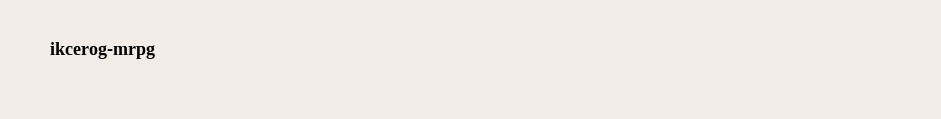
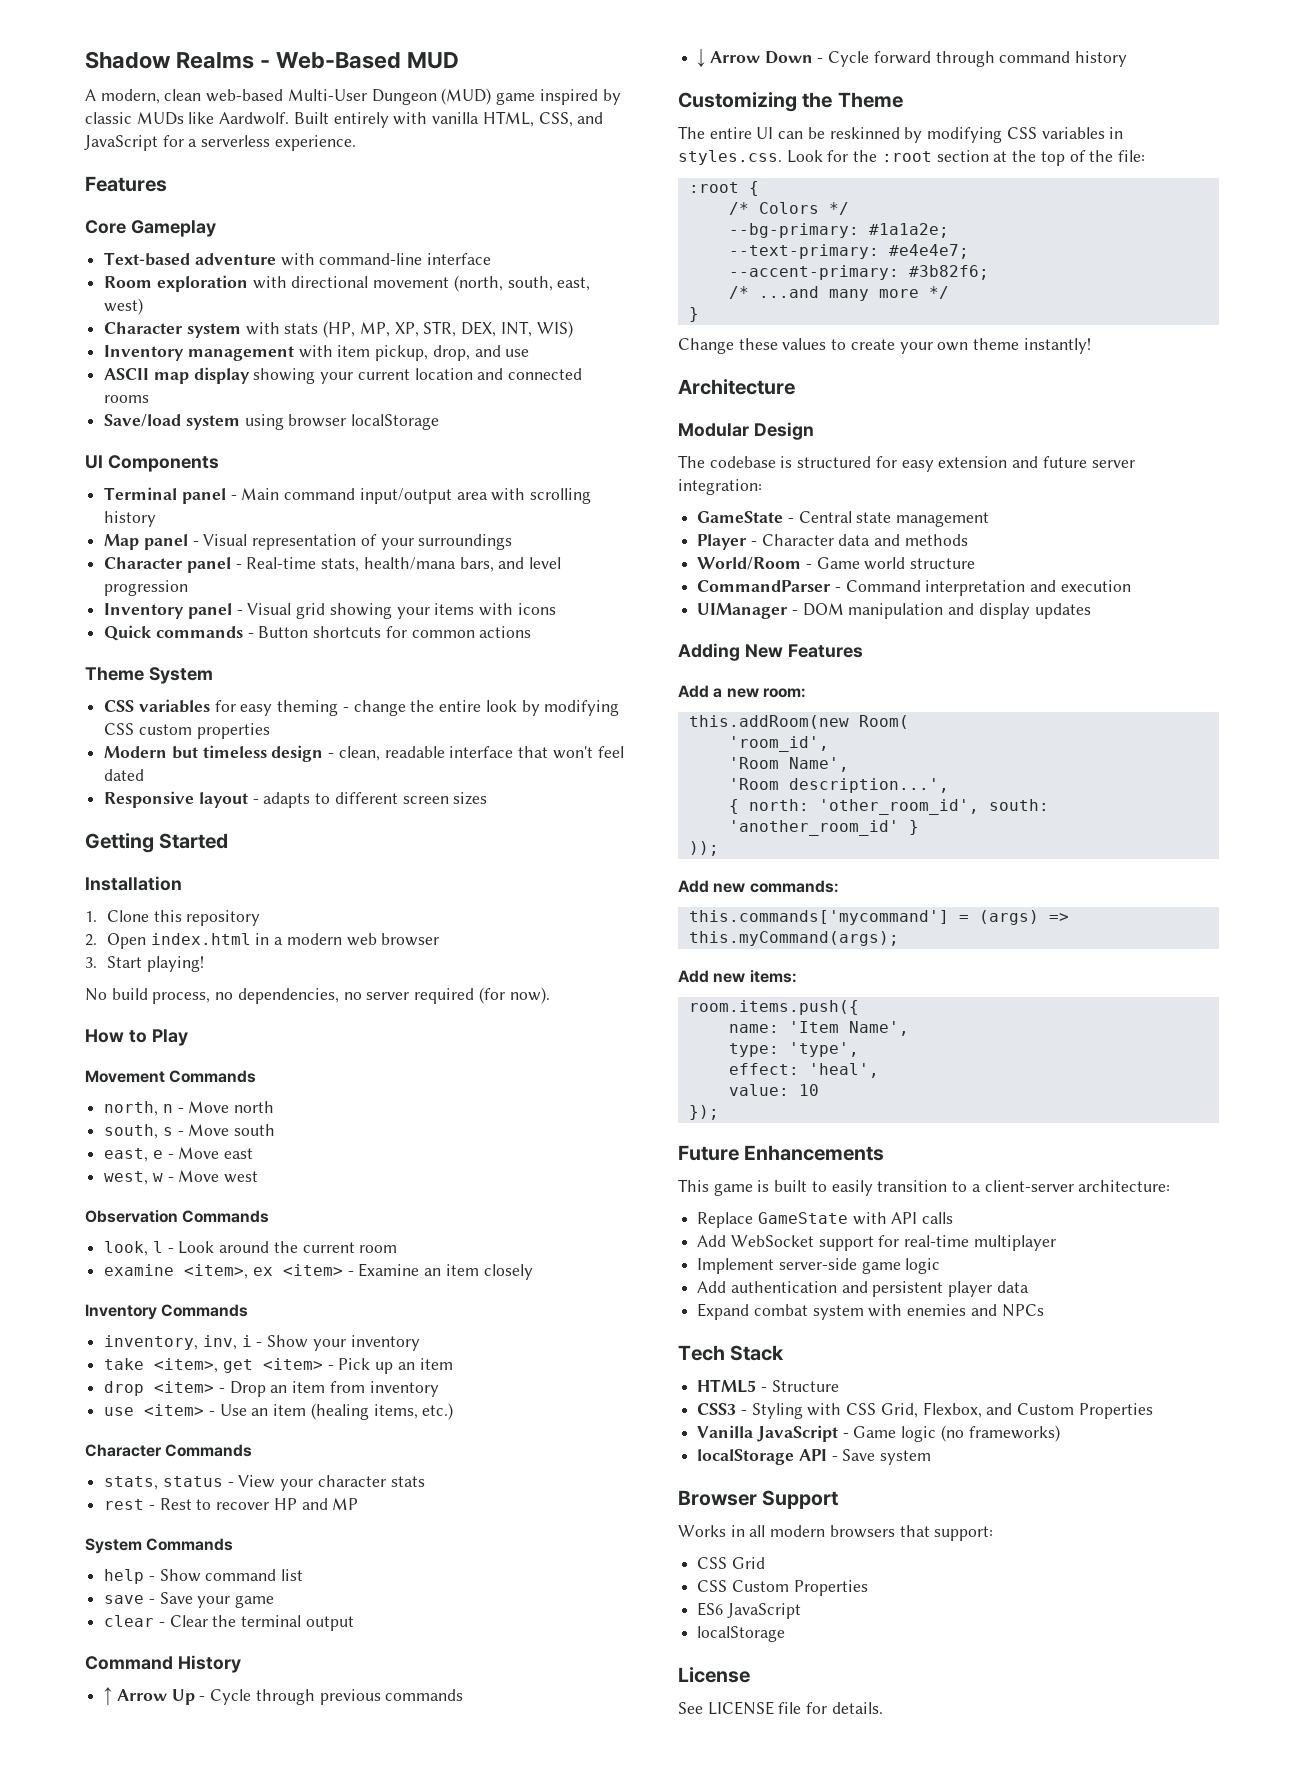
- ikcerog-mrpg
+ Shadow Realms - Web-Based MUD
+ A modern, clean web-based Multi-User Dungeon (MUD) game inspired by classic MUDs like Aardwolf. Built entirely with vanilla HTML, CSS, and JavaScript for a serverless experience.
+ Features
+ Core Gameplay
+ Text-based adventure with command-line interface
+ Room exploration with directional movement (north, south, east, west)
+ Character system with stats (HP, MP, XP, STR, DEX, INT, WIS)
+ Inventory management with item pickup, drop, and use
+ ASCII map display showing your current location and connected rooms
+ Save/load system using browser localStorage
+ UI Components
+ Terminal panel - Main command input/output area with scrolling history
+ Map panel - Visual representation of your surroundings
+ Character panel - Real-time stats, health/mana bars, and level progression
+ Inventory panel - Visual grid showing your items with icons
+ Quick commands - Button shortcuts for common actions
+ Theme System
+ CSS variables for easy theming - change the entire look by modifying CSS custom properties
+ Modern but timeless design - clean, readable interface that won't feel dated
+ Responsive layout - adapts to different screen sizes
+ Getting Started
+ Installation
+ 1. Clone this repository
+ 2. Open index.html in a modern web browser
+ 3. Start playing!
+ No build process, no dependencies, no server required (for now).
+ How to Play
+ Movement Commands
+ north, n - Move north
+ south, s - Move south
+ east, e - Move east
+ west, w - Move west
+ Observation Commands
+ look, l - Look around the current room
+ examine <item>, ex <item> - Examine an item closely
+ Inventory Commands
+ inventory, inv, i - Show your inventory
+ take <item>, get <item> - Pick up an item
+ drop <item> - Drop an item from inventory
+ use <item> - Use an item (healing items, etc.)
+ Character Commands
+ stats, status - View your character stats
+ rest - Rest to recover HP and MP
+ System Commands
+ help - Show command list
+ save - Save your game
+ clear - Clear the terminal output
+ Command History
+ ↑ Arrow Up - Cycle through previous commands
+ ↓ Arrow Down - Cycle forward through command history
+ Customizing the Theme
+ The entire UI can be reskinned by modifying CSS variables in styles.css. Look for the :root section at the top of the file:
+ :root {
+ /* Colors */
+ --bg-primary: #1a1a2e;
+ --text-primary: #e4e4e7;
+ --accent-primary: #3b82f6;
+ /* ...and many more */
+ }
+ Change these values to create your own theme instantly!
+ Architecture
+ Modular Design
+ The codebase is structured for easy extension and future server integration:
+ GameState - Central state management
+ Player - Character data and methods
+ World/Room - Game world structure
+ CommandParser - Command interpretation and execution
+ UIManager - DOM manipulation and display updates
+ Adding New Features
+ Add a new room:
+ this.addRoom(new Room(
+ 'room_id',
+ 'Room Name',
+ 'Room description...',
+ { north: 'other_room_id', south: 'another_room_id' }
+ ));
+ Add new commands:
+ this.commands['mycommand'] = (args) => this.myCommand(args);
+ Add new items:
+ room.items.push({
+ name: 'Item Name',
+ type: 'type',
+ effect: 'heal',
+ value: 10
+ });
+ Future Enhancements
+ This game is built to easily transition to a client-server architecture:
+ Replace GameState with API calls
+ Add WebSocket support for real-time multiplayer
+ Implement server-side game logic
+ Add authentication and persistent player data
+ Expand combat system with enemies and NPCs
+ Tech Stack
+ HTML5 - Structure
+ CSS3 - Styling with CSS Grid, Flexbox, and Custom Properties
+ Vanilla JavaScript - Game logic (no frameworks)
+ localStorage API - Save system
+ Browser Support
+ Works in all modern browsers that support:
+ CSS Grid
+ CSS Custom Properties
+ ES6 JavaScript
+ localStorage
+ License
+ See LICENSE file for details.

